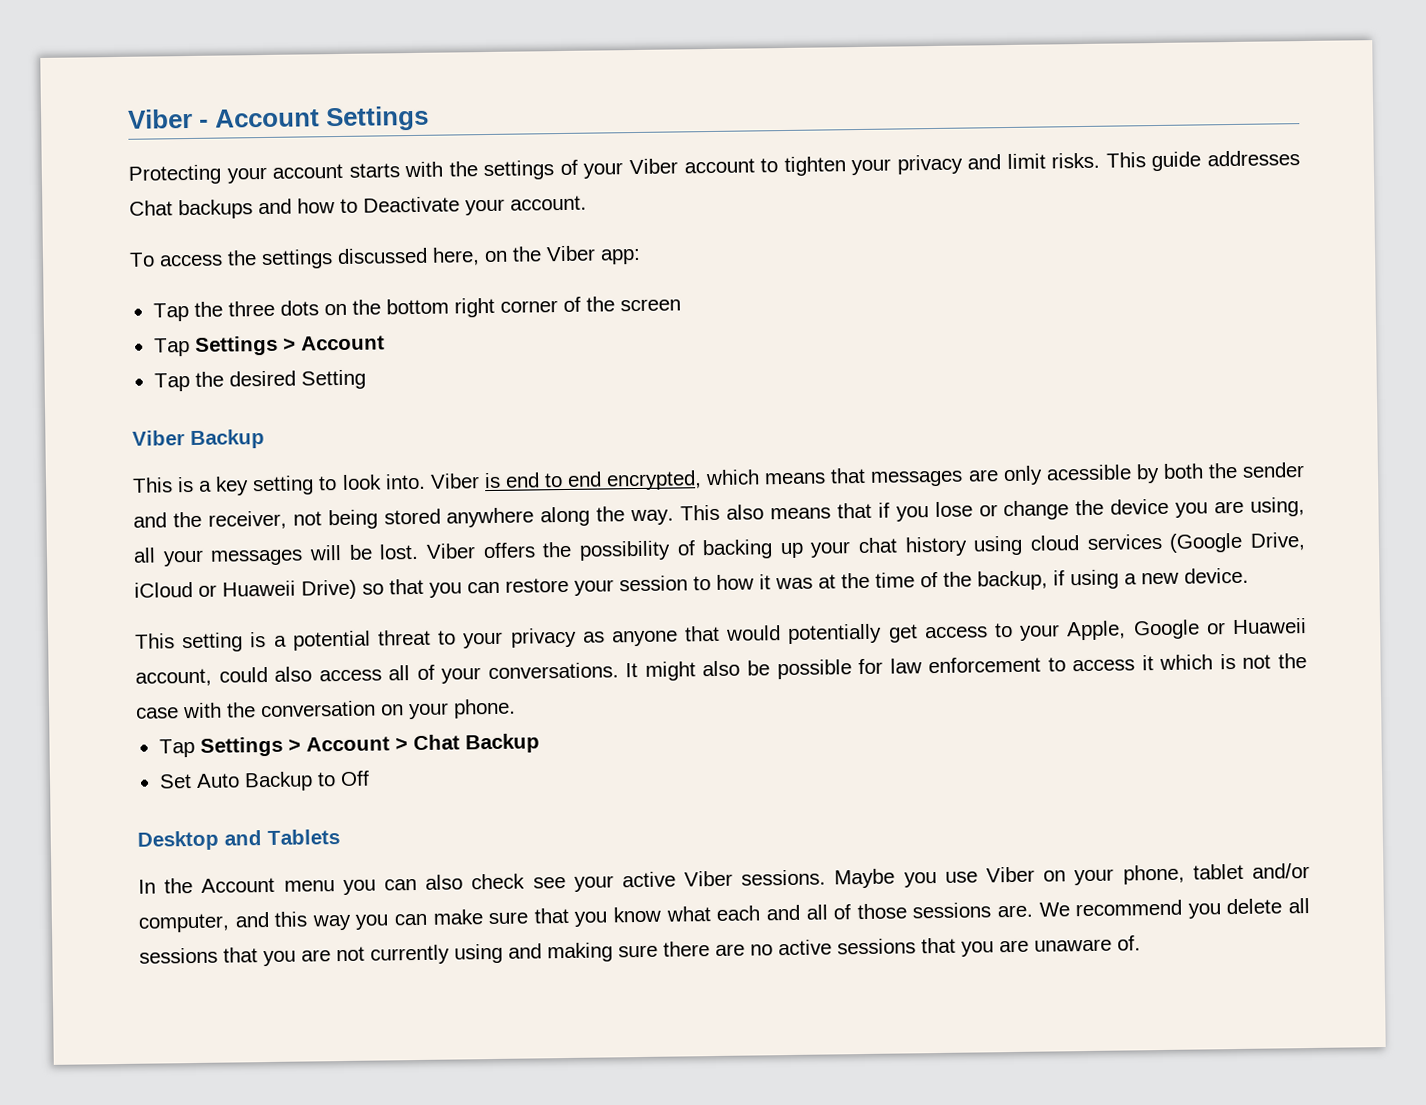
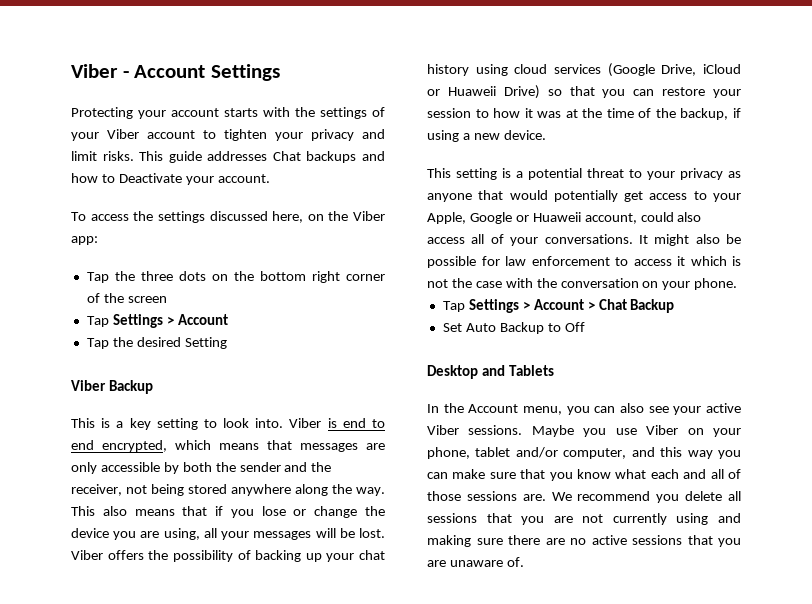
- Viber is end to end encrypted, which means that messages are only acessible by both the sender and the receiver, not being stored anywhere along the way.
+ Viber is end to end encrypted, which means that messages are only accessible by both the sender and the receiver, not being stored anywhere along the way.
- In the Account menu you can also check see your active Viber sessions.
+ In the Account menu, you can also see your active Viber sessions.

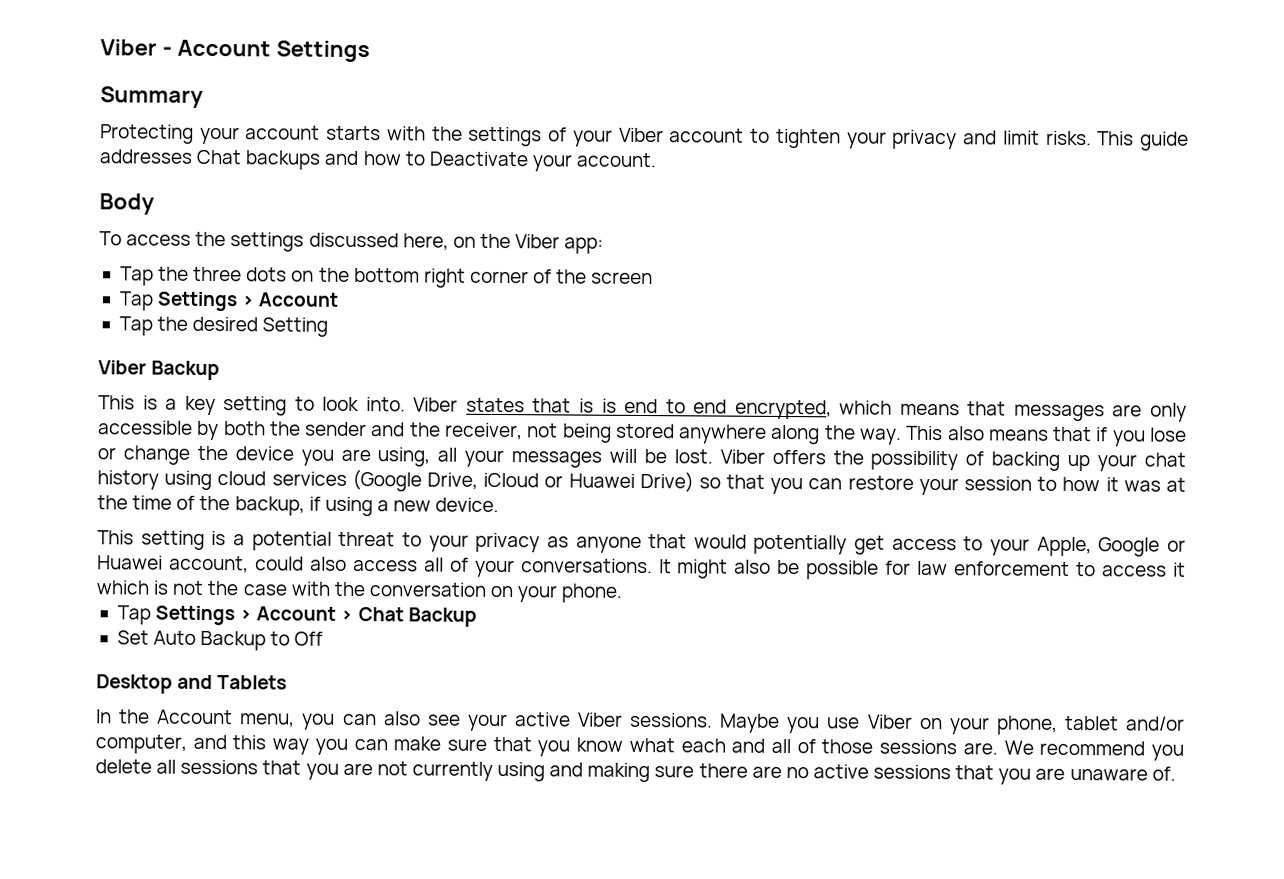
+ Summary
+ Body
- Viber is end to end encrypted, which means that messages are only accessible by both the sender and the receiver, not being stored anywhere along the way.
+ Viber states that is is end to end encrypted, which means that messages are only accessible by both the sender and the receiver, not being stored anywhere along the way.
- Viber offers the possibility of backing up your chat history using cloud services (Google Drive, iCloud or Huaweii Drive) so that you can restore your session to how it was at the time of the backup, if using a new device.
+ Viber offers the possibility of backing up your chat history using cloud services (Google Drive, iCloud or Huawei Drive) so that you can restore your session to how it was at the time of the backup, if using a new device.
- This setting is a potential threat to your privacy as anyone that would potentially get access to your Apple, Google or Huaweii account, could also access all of your conversations.
+ This setting is a potential threat to your privacy as anyone that would potentially get access to your Apple, Google or Huawei account, could also access all of your conversations.

